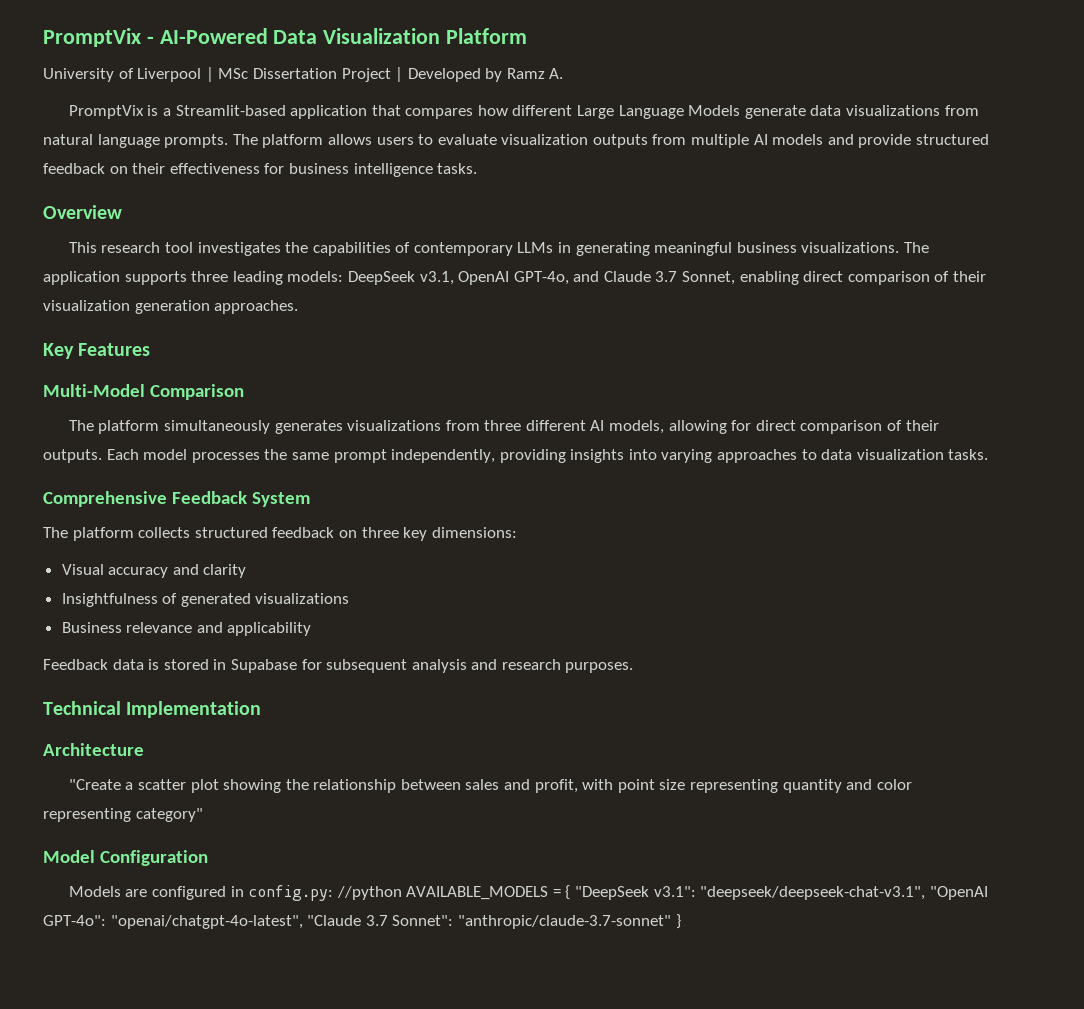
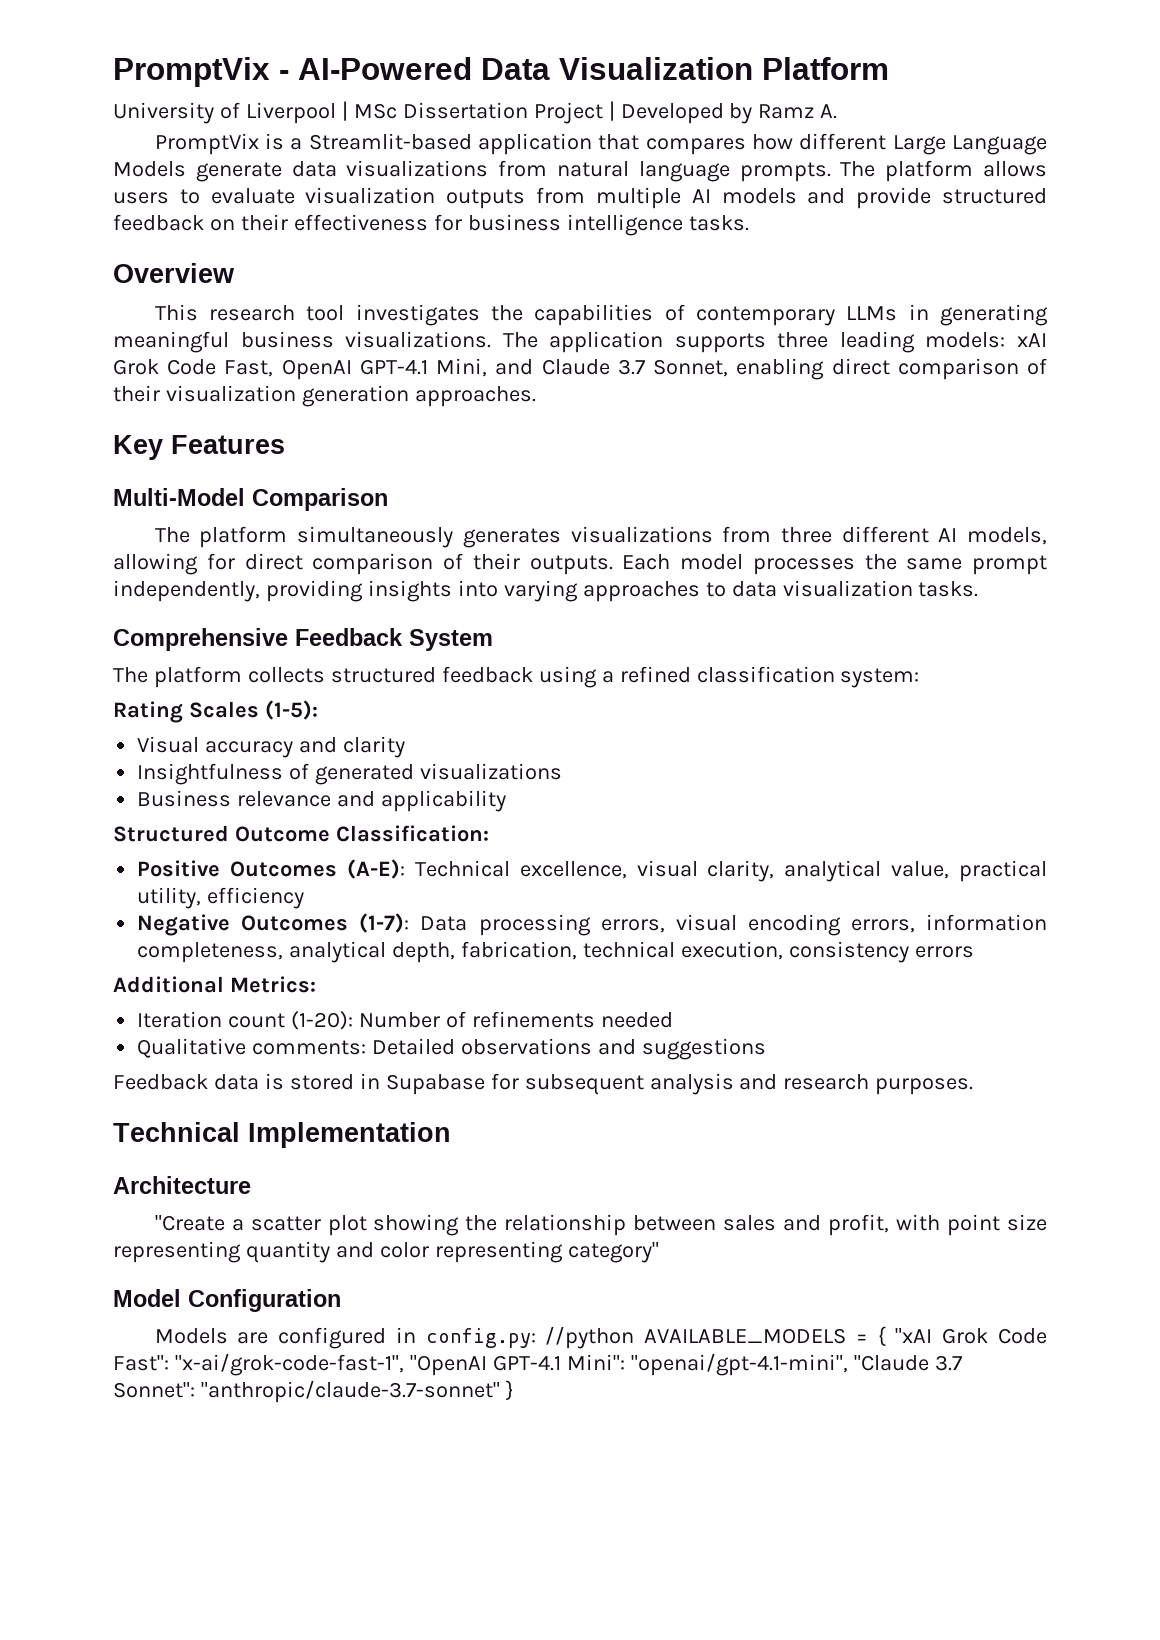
- The application supports three leading models: DeepSeek v3.1, OpenAI GPT-4o, and Claude 3.7 Sonnet, enabling direct comparison of their visualization generation approaches.
+ The application supports three leading models: xAI Grok Code Fast, OpenAI GPT-4.1 Mini, and Claude 3.7 Sonnet, enabling direct comparison of their visualization generation approaches.
- The platform collects structured feedback on three key dimensions:
+ The platform collects structured feedback using a refined classification system:
+ Rating Scales (1-5):
+ Structured Outcome Classification:
+ Positive Outcomes (A-E): Technical excellence, visual clarity, analytical value, practical utility, efficiency
+ Negative Outcomes (1-7): Data processing errors, visual encoding errors, information completeness, analytical depth, fabrication, technical execution, consistency errors
+ Additional Metrics:
+ Iteration count (1-20): Number of refinements needed
+ Qualitative comments: Detailed observations and suggestions
- Models are configured in config.py: //python AVAILABLE_MODELS = { "DeepSeek v3.1": "deepseek/deepseek-chat-v3.1", "OpenAI GPT-4o": "openai/chatgpt-4o-latest", "Claude 3.7 Sonnet": "anthropic/claude-3.7-sonnet" }
+ Models are configured in config.py: //python AVAILABLE_MODELS = { "xAI Grok Code Fast": "x-ai/grok-code-fast-1", "OpenAI GPT-4.1 Mini": "openai/gpt-4.1-mini", "Claude 3.7 Sonnet": "anthropic/claude-3.7-sonnet" }

